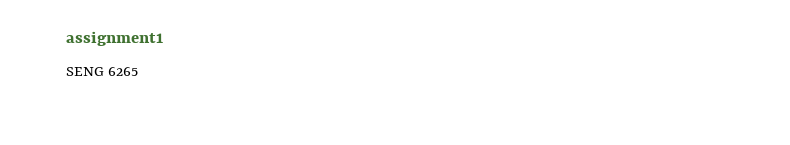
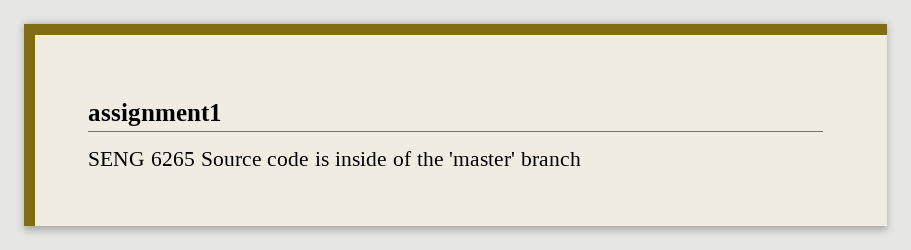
- SENG 6265
+ SENG 6265 Source code is inside of the 'master' branch

